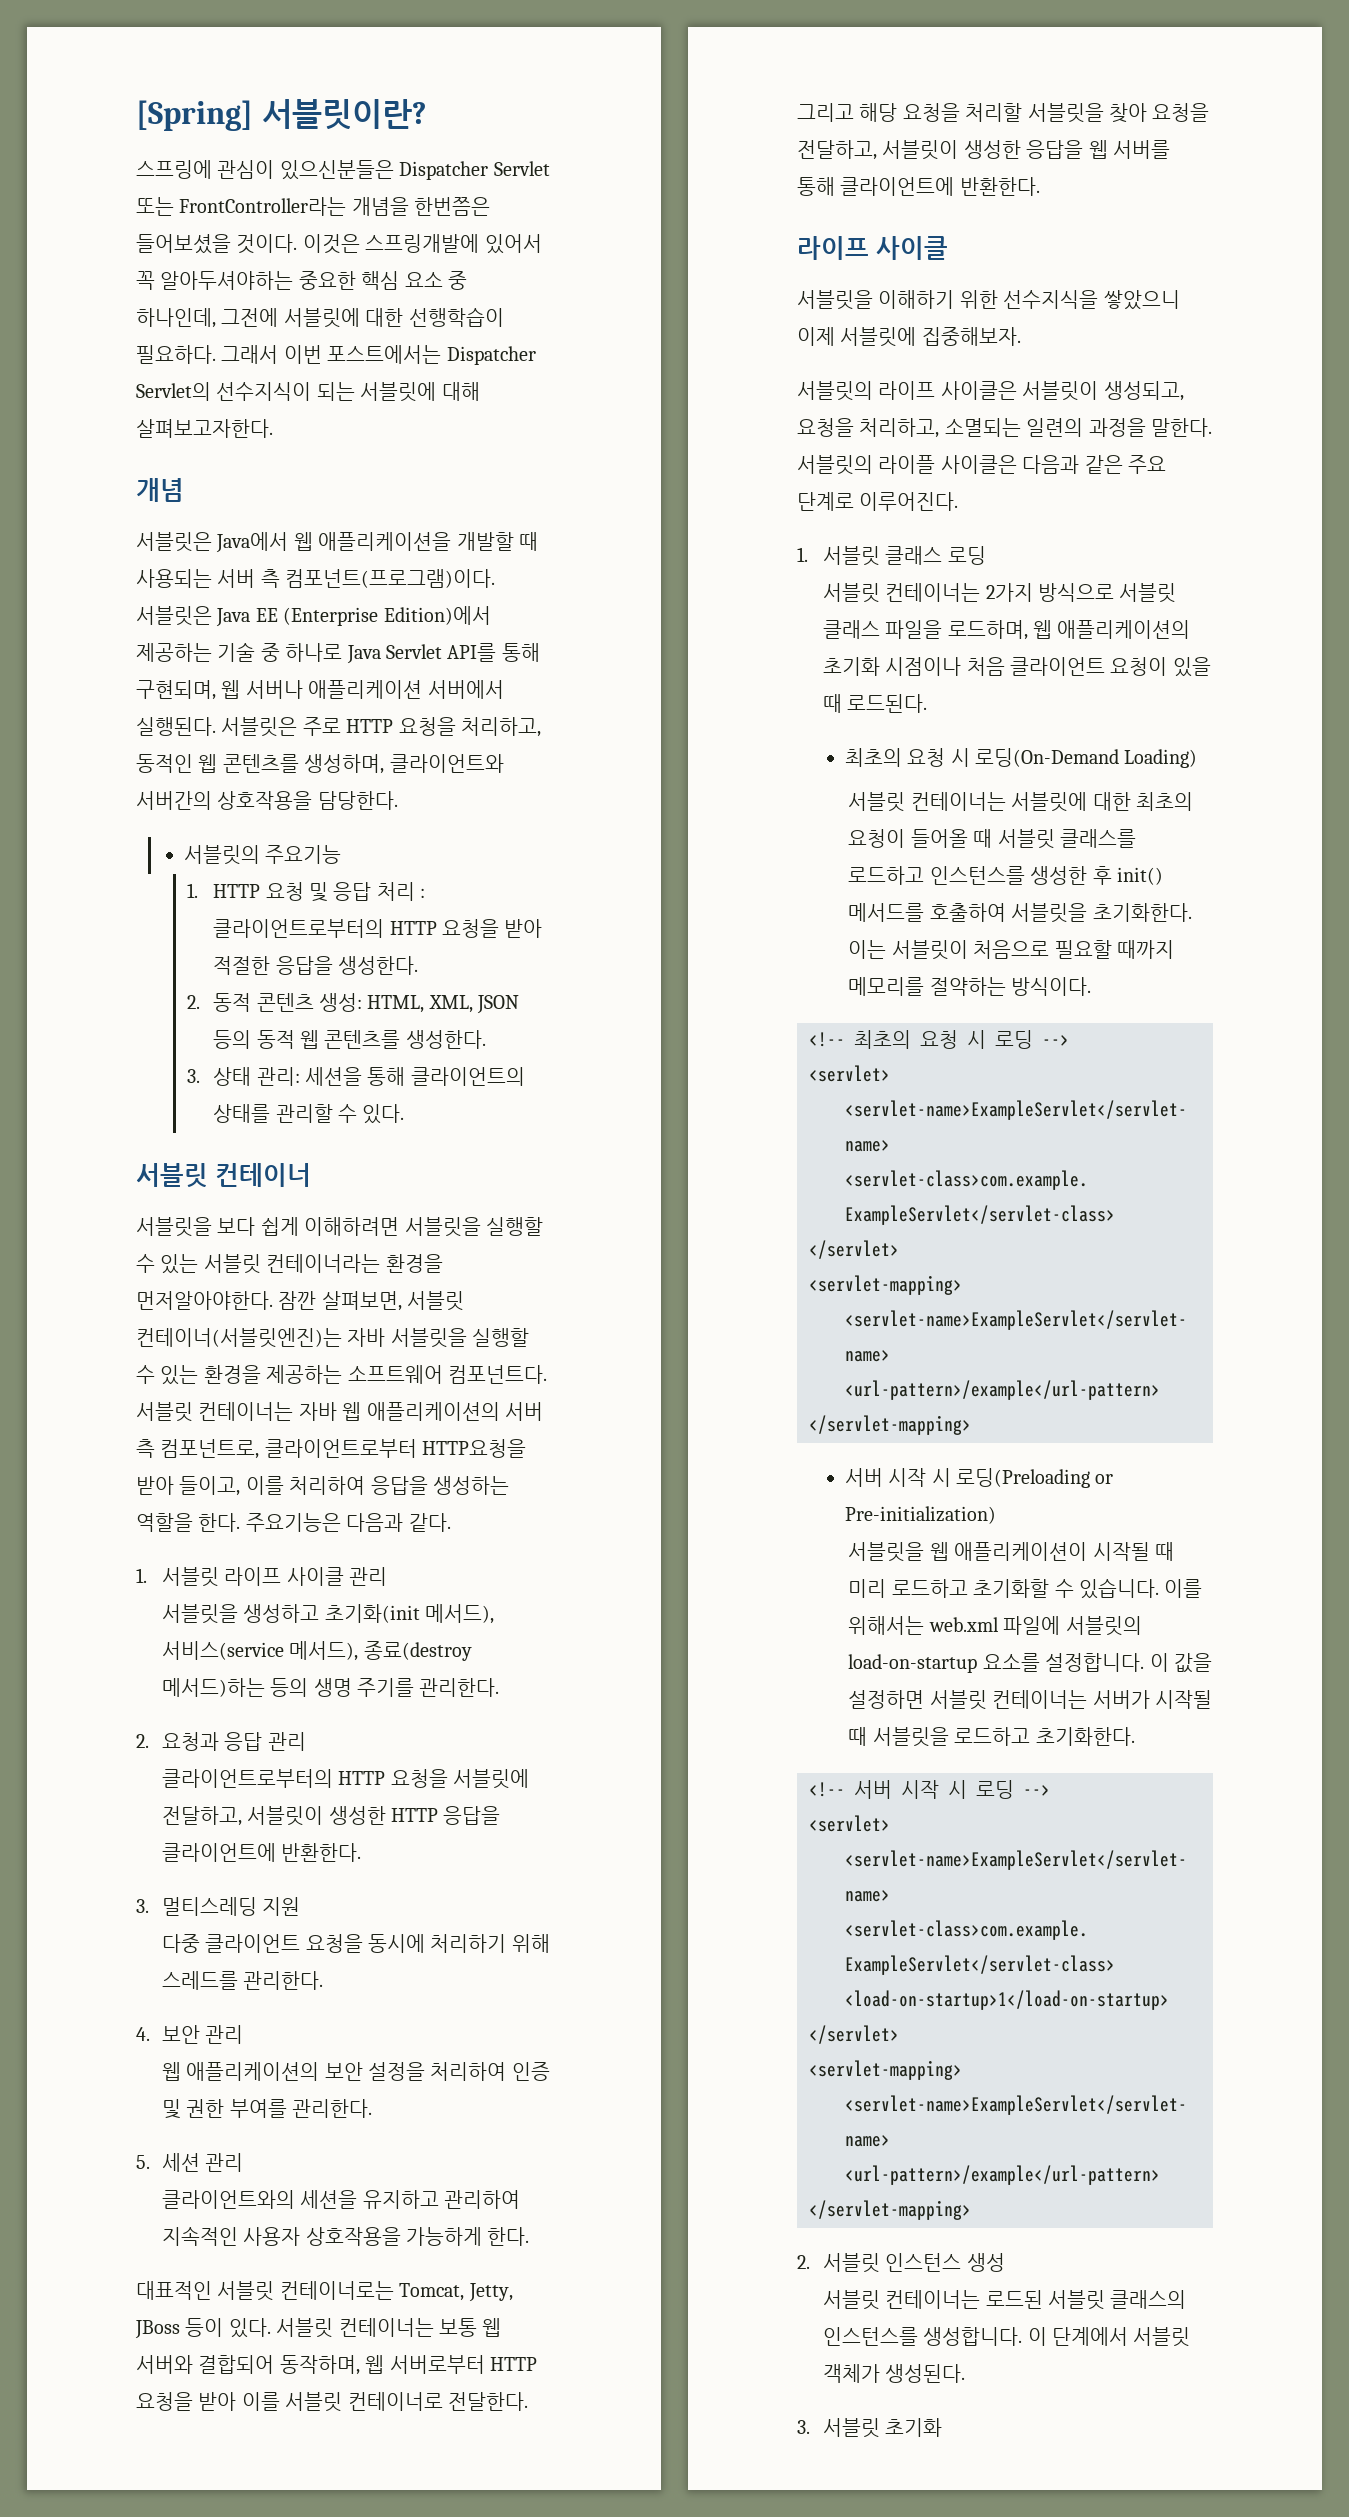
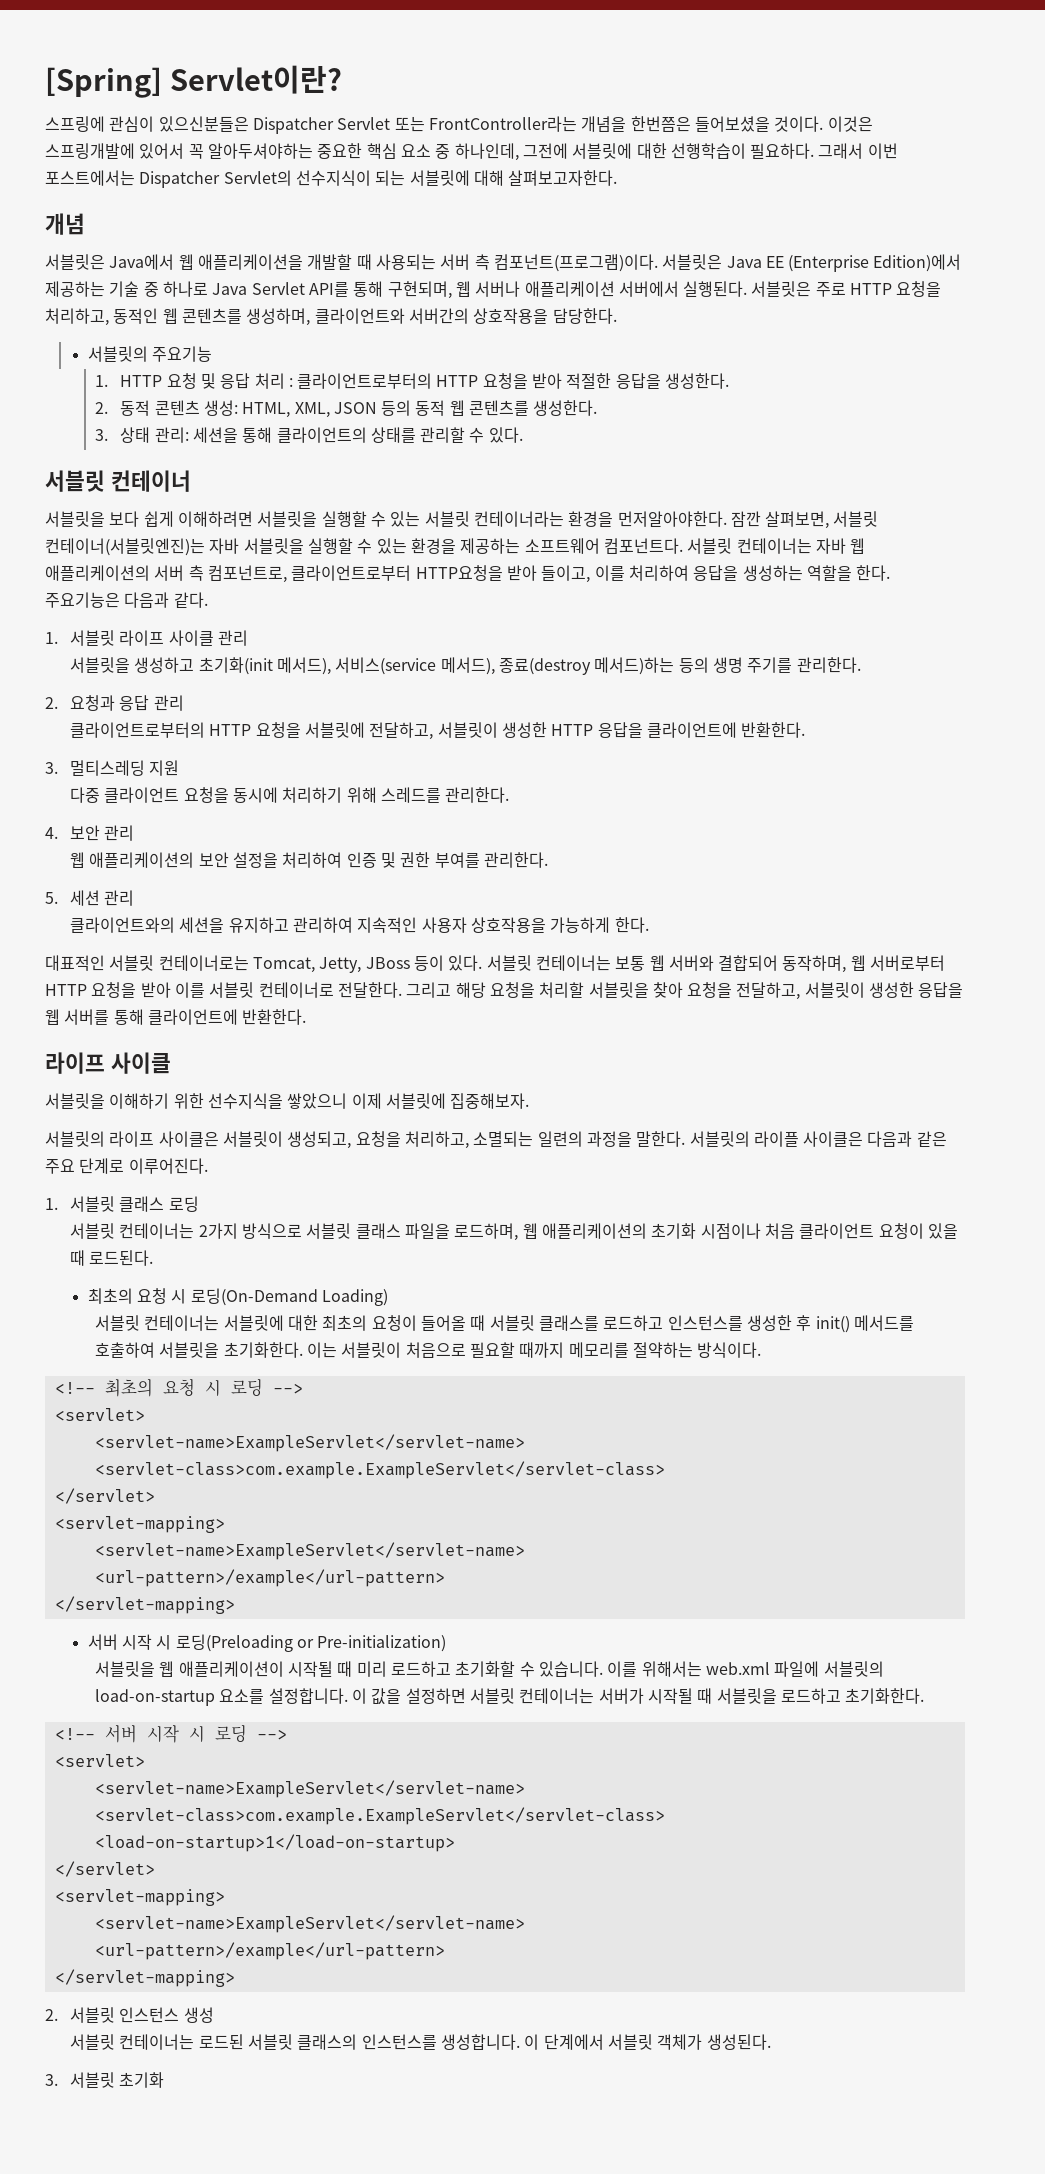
- [Spring] 서블릿이란?
+ [Spring] Servlet이란?

